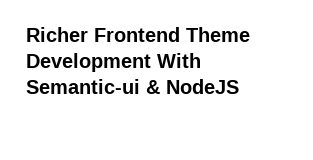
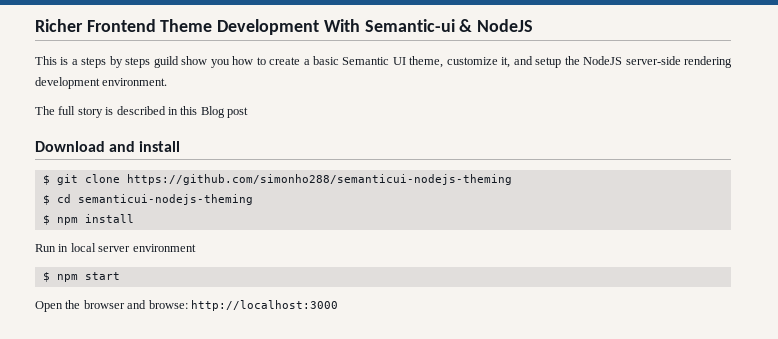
+ This is a steps by steps guild show you how to create a basic Semantic UI theme, customize it, and setup the NodeJS server-side rendering development environment.
+ The full story is described in this Blog post
+ Download and install
+ $ git clone https://github.com/simonho288/semanticui-nodejs-theming
+ $ cd semanticui-nodejs-theming
+ $ npm install
+ Run in local server environment
+ $ npm start
+ Open the browser and browse: http://localhost:3000

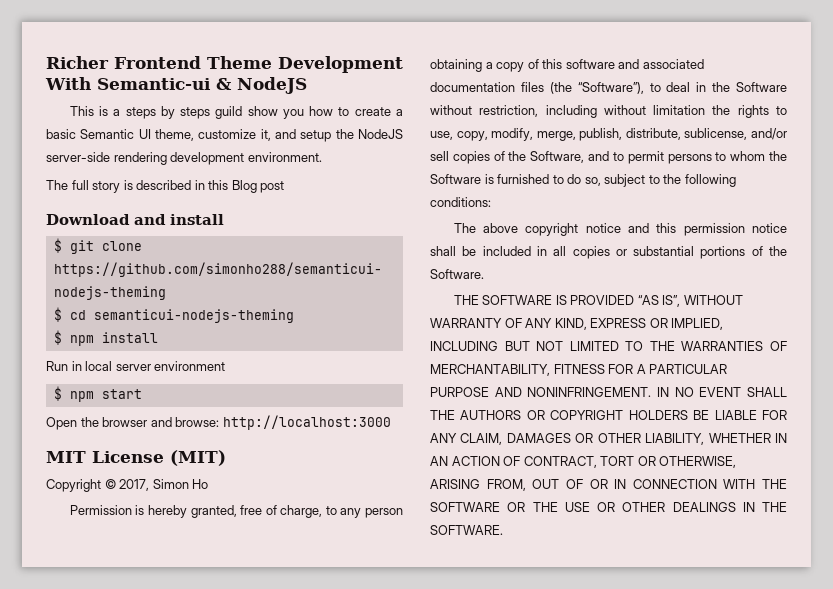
+ MIT License (MIT)
+ Copyright © 2017, Simon Ho
+ Permission is hereby granted, free of charge, to any person obtaining a copy of this software and associated documentation files (the “Software”), to deal in the Software without restriction, including without limitation the rights to use, copy, modify, merge, publish, distribute, sublicense, and/or sell copies of the Software, and to permit persons to whom the Software is furnished to do so, subject to the following conditions:
+ The above copyright notice and this permission notice shall be included in all copies or substantial portions of the Software.
+ THE SOFTWARE IS PROVIDED “AS IS”, WITHOUT WARRANTY OF ANY KIND, EXPRESS OR IMPLIED, INCLUDING BUT NOT LIMITED TO THE WARRANTIES OF MERCHANTABILITY, FITNESS FOR A PARTICULAR PURPOSE AND NONINFRINGEMENT. IN NO EVENT SHALL THE AUTHORS OR COPYRIGHT HOLDERS BE LIABLE FOR ANY CLAIM, DAMAGES OR OTHER LIABILITY, WHETHER IN AN ACTION OF CONTRACT, TORT OR OTHERWISE, ARISING FROM, OUT OF OR IN CONNECTION WITH THE SOFTWARE OR THE USE OR OTHER DEALINGS IN THE SOFTWARE.

